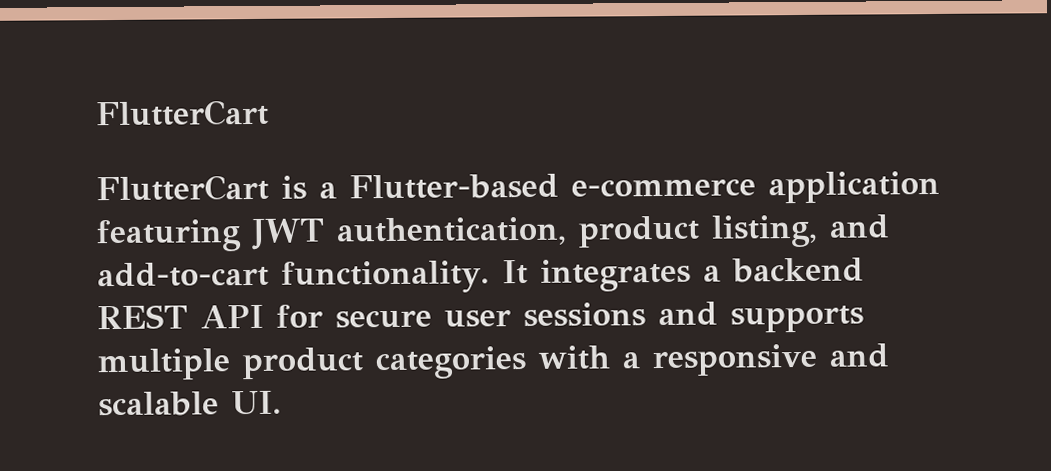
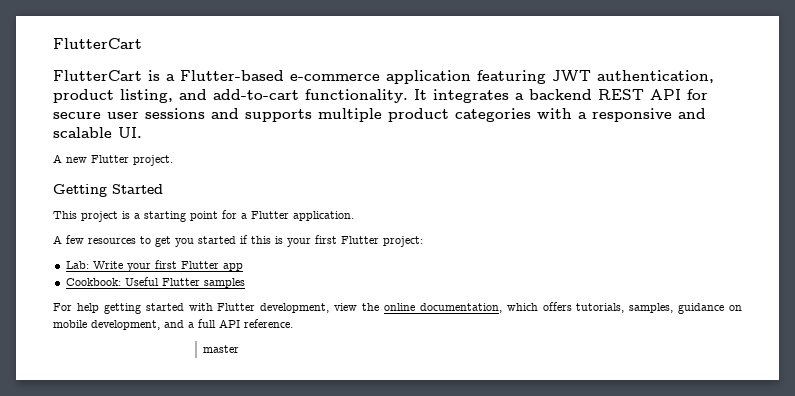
+ A new Flutter project.
+ Getting Started
+ This project is a starting point for a Flutter application.
+ A few resources to get you started if this is your first Flutter project:
+ Lab: Write your first Flutter app
+ Cookbook: Useful Flutter samples
+ For help getting started with Flutter development, view the online documentation, which offers tutorials, samples, guidance on mobile development, and a full API reference.
+ master

